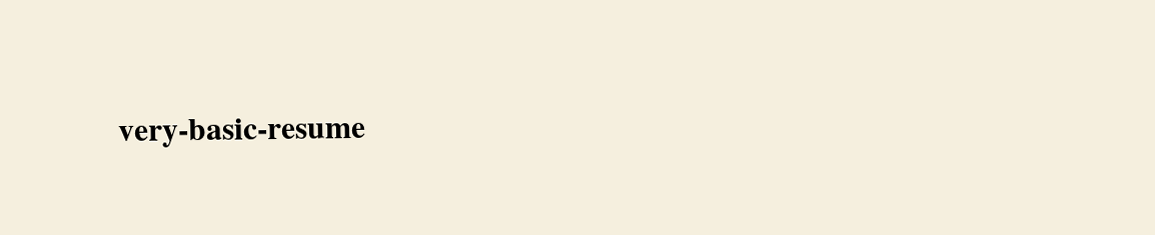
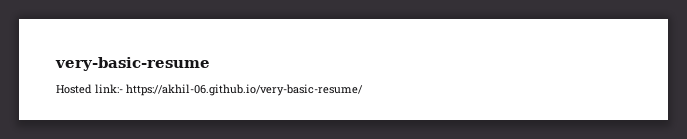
+ Hosted link:- https://akhil-06.github.io/very-basic-resume/

